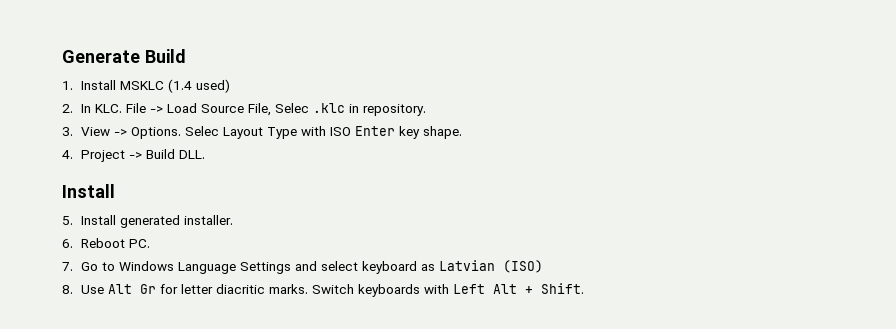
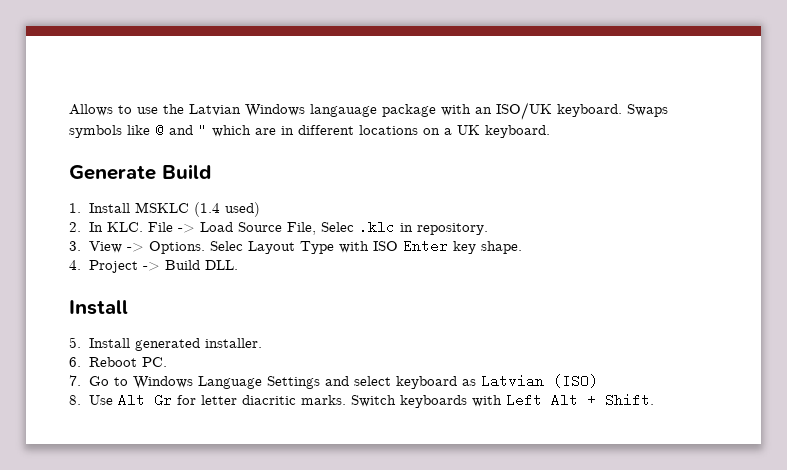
+ Allows to use the Latvian Windows langauage package with an ISO/UK keyboard. Swaps symbols like @ and " which are in different locations on a UK keyboard.

